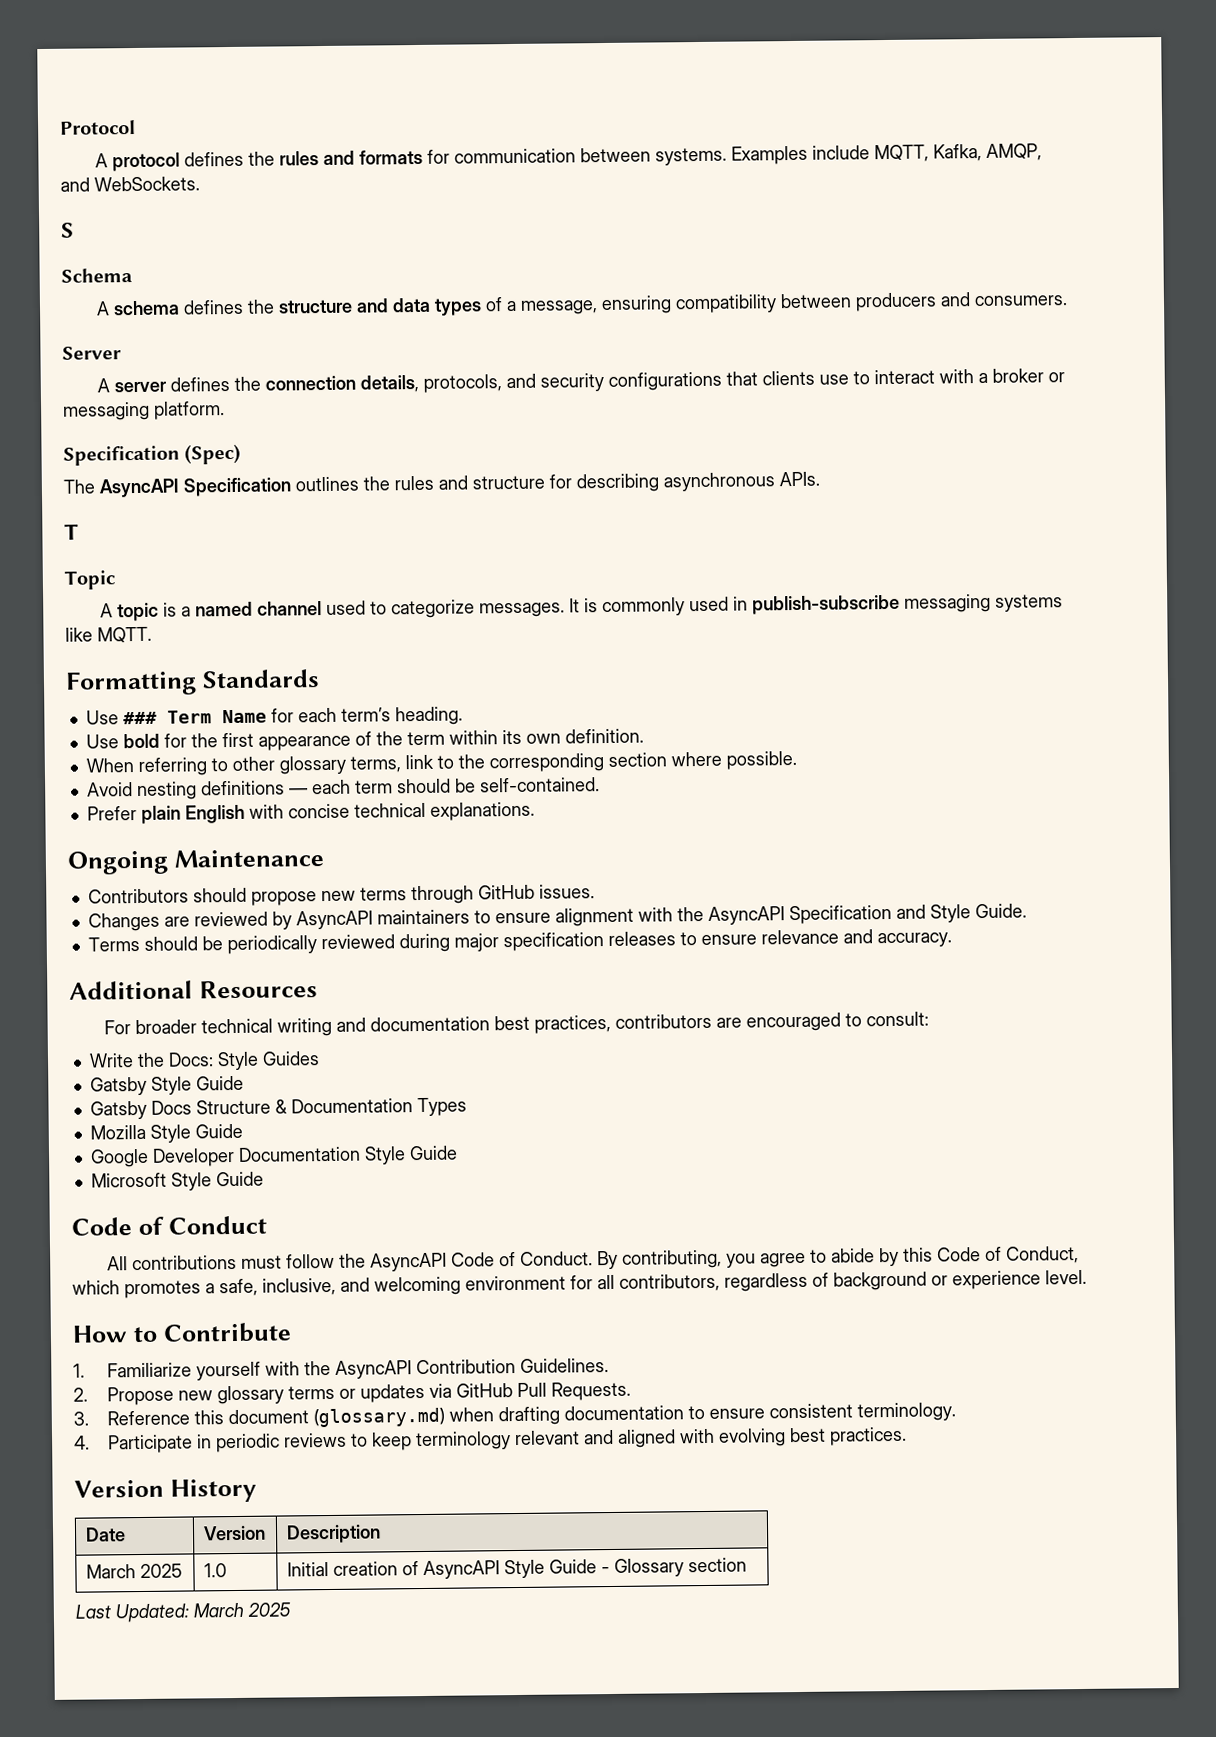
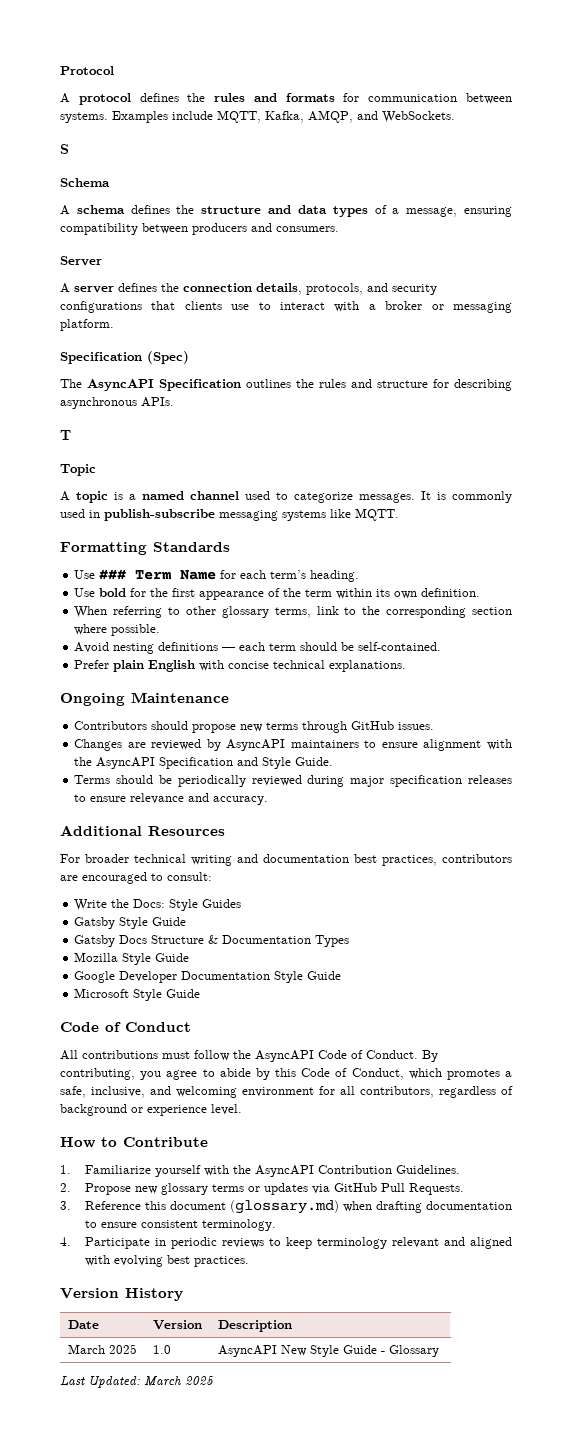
- March 2025 | 1.0 | Initial creation of AsyncAPI Style Guide - Glossary section
+ March 2025 | 1.0 | AsyncAPI New Style Guide - Glossary

